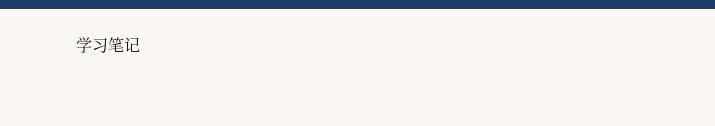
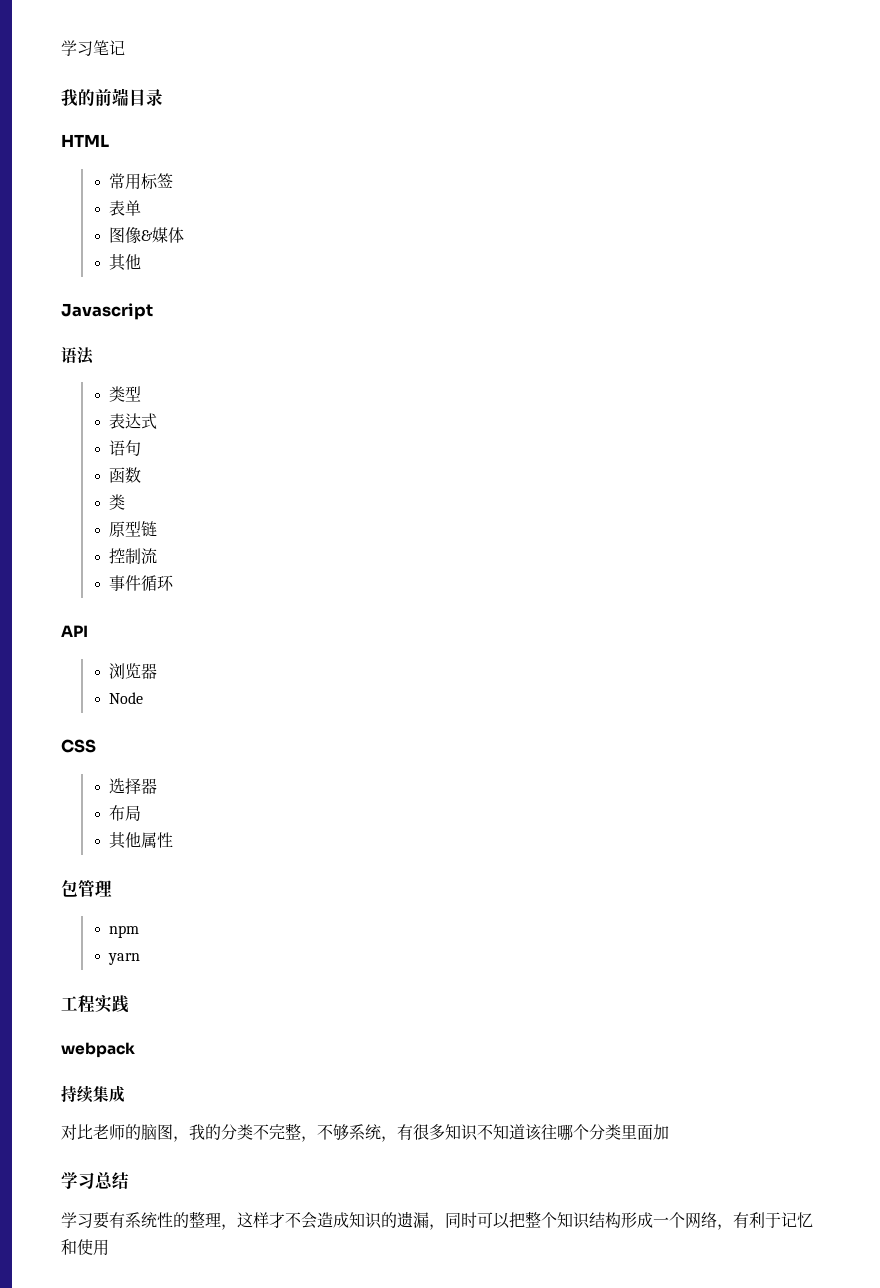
+ 我的前端目录
+ HTML
+ 常用标签
+ 表单
+ 图像&媒体
+ 其他
+ Javascript
+ 语法
+ 类型
+ 表达式
+ 语句
+ 函数
+ 类
+ 原型链
+ 控制流
+ 事件循环
+ API
+ 浏览器
+ Node
+ CSS
+ 选择器
+ 布局
+ 其他属性
+ 包管理
+ npm
+ yarn
+ 工程实践
+ webpack
+ 持续集成
+ 对比老师的脑图，我的分类不完整，不够系统，有很多知识不知道该往哪个分类里面加
+ 学习总结
+ 学习要有系统性的整理，这样才不会造成知识的遗漏，同时可以把整个知识结构形成一个网络，有利于记忆和使用

